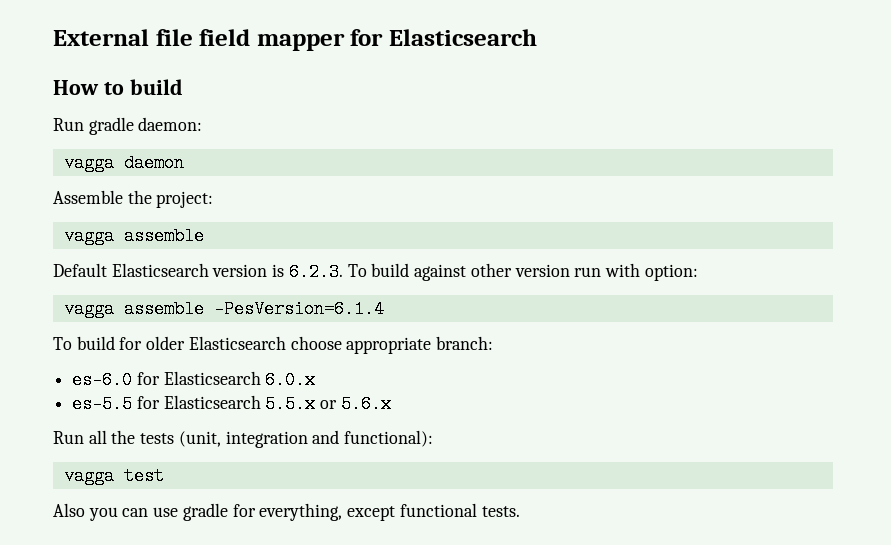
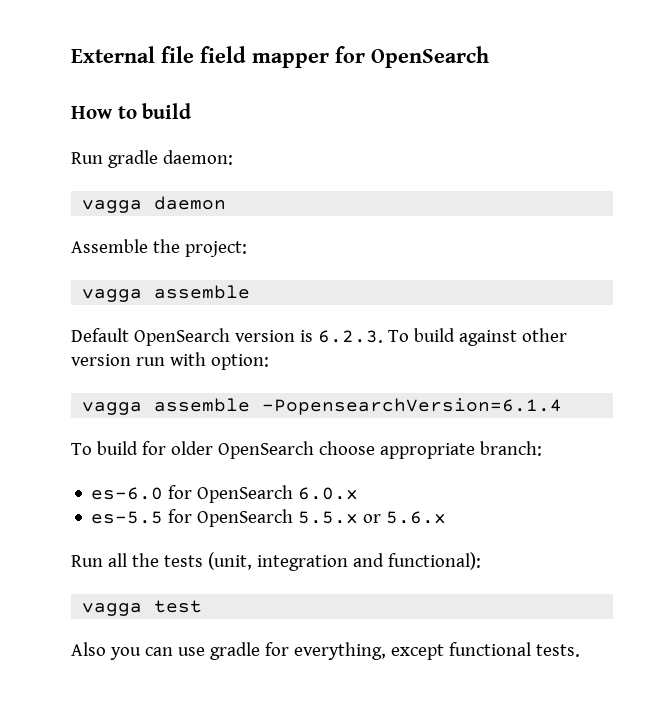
- External file field mapper for Elasticsearch
+ External file field mapper for OpenSearch
- Default Elasticsearch version is 6.2.3. To build against other version run with option:
+ Default OpenSearch version is 6.2.3. To build against other version run with option:
- vagga assemble -PesVersion=6.1.4
+ vagga assemble -PopensearchVersion=6.1.4
- To build for older Elasticsearch choose appropriate branch:
+ To build for older OpenSearch choose appropriate branch:
- es-6.0 for Elasticsearch 6.0.x
+ es-6.0 for OpenSearch 6.0.x
- es-5.5 for Elasticsearch 5.5.x or 5.6.x
+ es-5.5 for OpenSearch 5.5.x or 5.6.x

